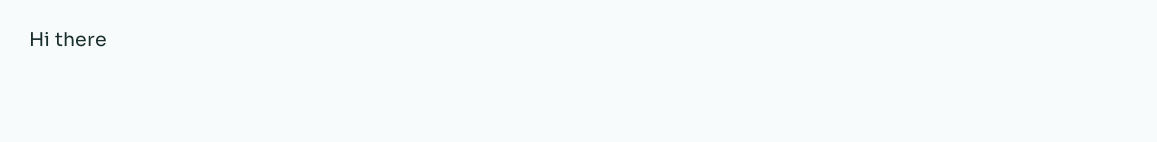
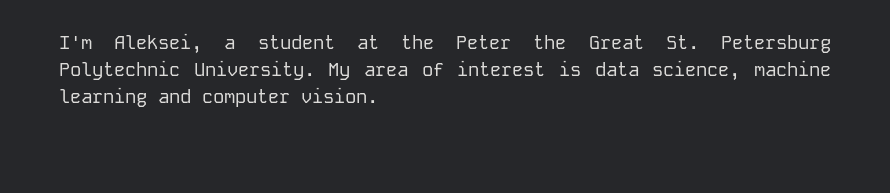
- Hi there
+ I'm Aleksei, a student at the Peter the Great St. Petersburg Polytechnic University. My area of interest is data science, machine learning and computer vision.

